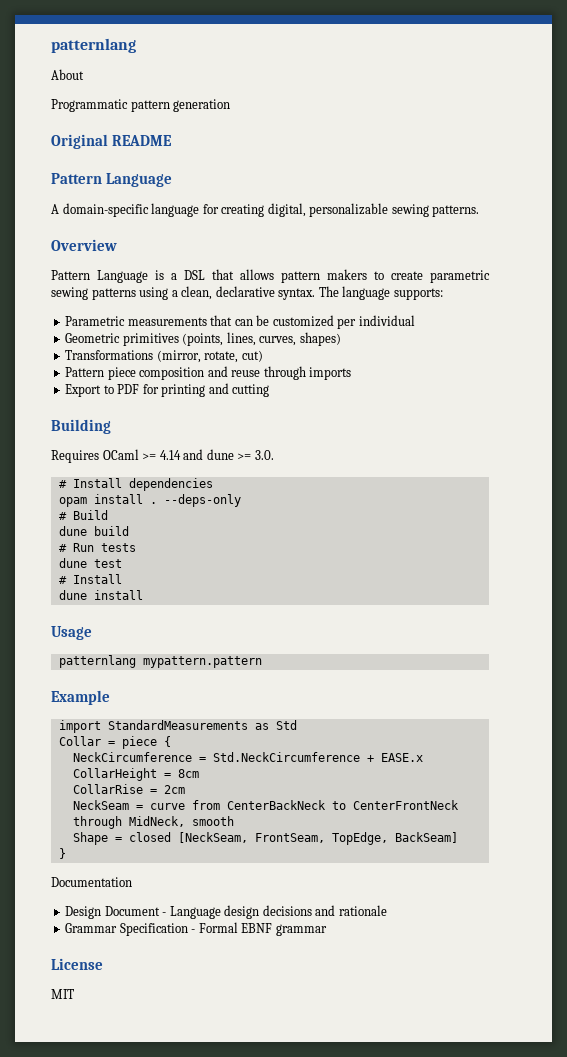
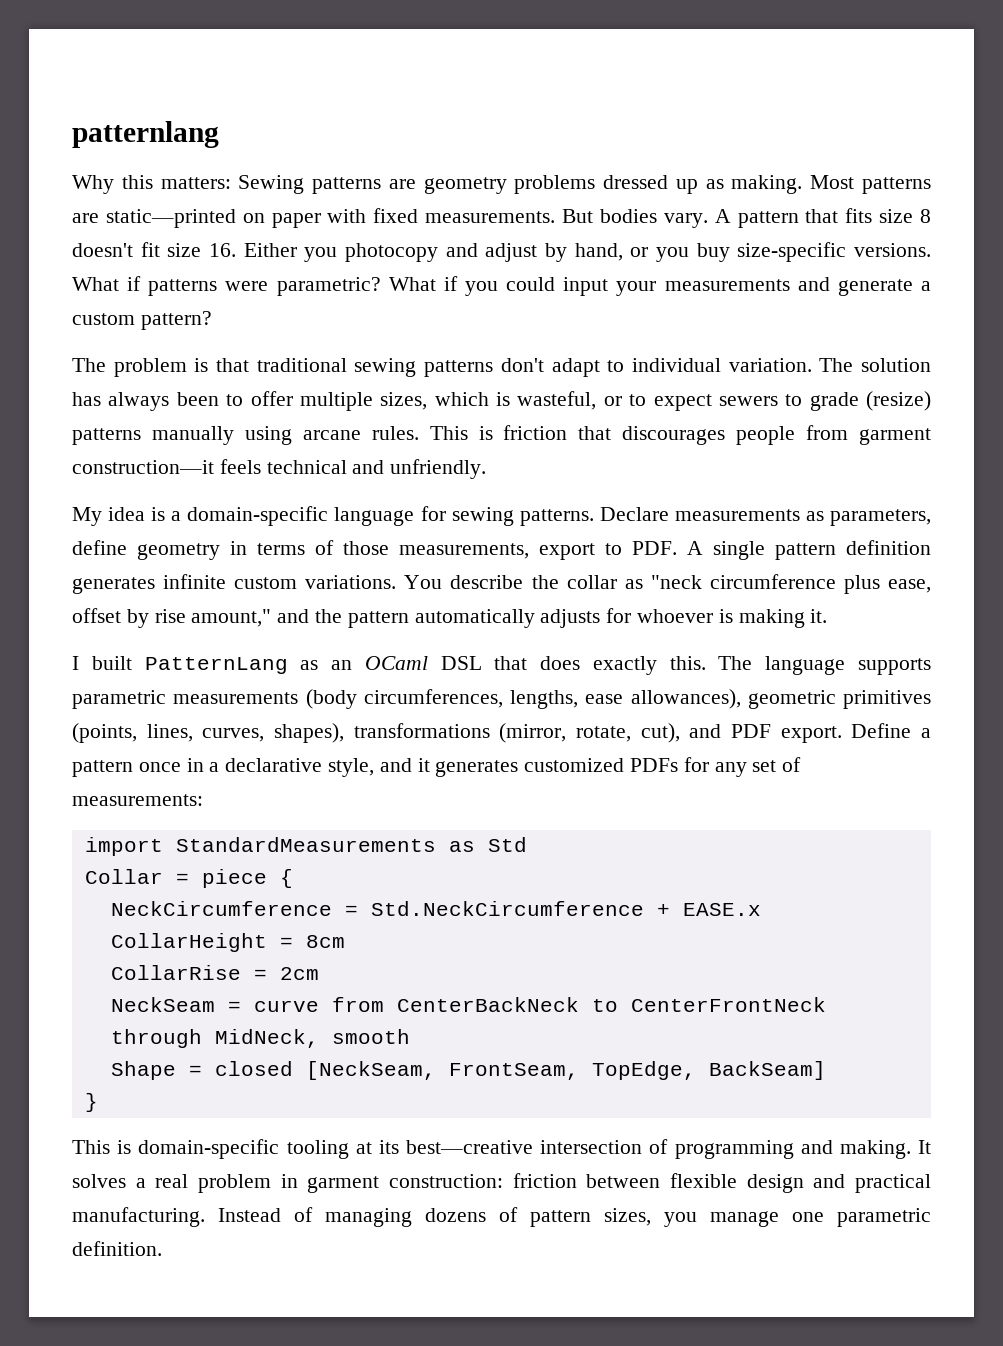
- About
- Programmatic pattern generation
- Original README
- Pattern Language
- A domain-specific language for creating digital, personalizable sewing patterns.
- Overview
- Pattern Language is a DSL that allows pattern makers to create parametric sewing patterns using a clean, declarative syntax. The language supports:
- Parametric measurements that can be customized per individual
- Geometric primitives (points, lines, curves, shapes)
- Transformations (mirror, rotate, cut)
- Pattern piece composition and reuse through imports
- Export to PDF for printing and cutting
- Building
- Requires OCaml >= 4.14 and dune >= 3.0.
- # Install dependencies
- opam install . --deps-only
- # Build
- dune build
- # Run tests
- dune test
- # Install
- dune install
- Usage
- patternlang mypattern.pattern
- Example
+ Why this matters: Sewing patterns are geometry problems dressed up as making. Most patterns are static—printed on paper with fixed measurements. But bodies vary. A pattern that fits size 8 doesn't fit size 16. Either you photocopy and adjust by hand, or you buy size-specific versions. What if patterns were parametric? What if you could input your measurements and generate a custom pattern?
+ The problem is that traditional sewing patterns don't adapt to individual variation. The solution has always been to offer multiple sizes, which is wasteful, or to expect sewers to grade (resize) patterns manually using arcane rules. This is friction that discourages people from garment construction—it feels technical and unfriendly.
+ My idea is a domain-specific language for sewing patterns. Declare measurements as parameters, define geometry in terms of those measurements, export to PDF. A single pattern definition generates infinite custom variations. You describe the collar as "neck circumference plus ease, offset by rise amount," and the pattern automatically adjusts for whoever is making it.
+ I built PatternLang as an OCaml DSL that does exactly this. The language supports parametric measurements (body circumferences, lengths, ease allowances), geometric primitives (points, lines, curves, shapes), transformations (mirror, rotate, cut), and PDF export. Define a pattern once in a declarative style, and it generates customized PDFs for any set of measurements:
- Documentation
- Design Document - Language design decisions and rationale
- Grammar Specification - Formal EBNF grammar
- License
- MIT
+ This is domain-specific tooling at its best—creative intersection of programming and making. It solves a real problem in garment construction: friction between flexible design and practical manufacturing. Instead of managing dozens of pattern sizes, you manage one parametric definition.

